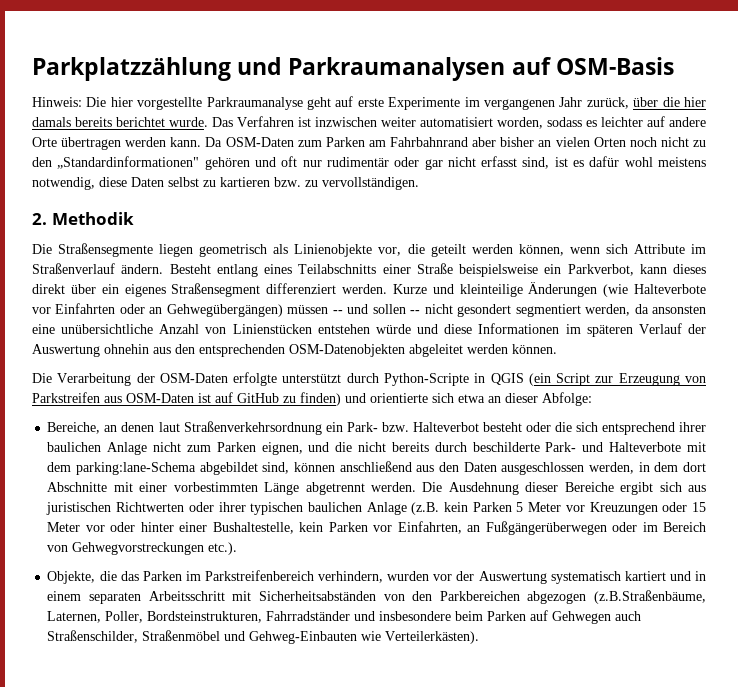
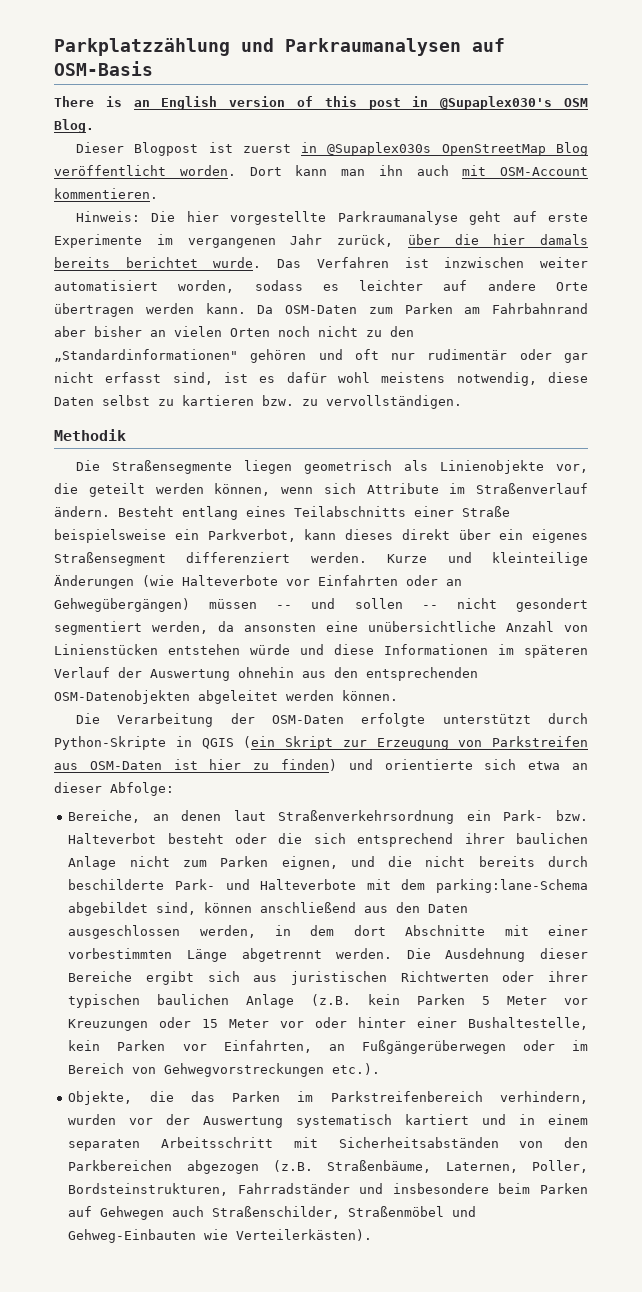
+ There is an English version of this post in @Supaplex030's OSM Blog.
+ Dieser Blogpost ist zuerst in @Supaplex030s OpenStreetMap Blog veröffentlicht worden. Dort kann man ihn auch mit OSM-Account kommentieren.
- 2. Methodik
+ Methodik
- Die Verarbeitung der OSM-Daten erfolgte unterstützt durch Python-Scripte in QGIS (ein Script zur Erzeugung von Parkstreifen aus OSM-Daten ist auf GitHub zu finden) und orientierte sich etwa an dieser Abfolge:
+ Die Verarbeitung der OSM-Daten erfolgte unterstützt durch Python-Skripte in QGIS (ein Skript zur Erzeugung von Parkstreifen aus OSM-Daten ist hier zu finden) und orientierte sich etwa an dieser Abfolge:
- Objekte, die das Parken im Parkstreifenbereich verhindern, wurden vor der Auswertung systematisch kartiert und in einem separaten Arbeitsschritt mit Sicherheitsabständen von den Parkbereichen abgezogen (z.B.Straßenbäume, Laternen, Poller, Bordsteinstrukturen, Fahrradständer und insbesondere beim Parken auf Gehwegen auch Straßenschilder, Straßenmöbel und Gehweg-Einbauten wie Verteilerkästen).
+ Objekte, die das Parken im Parkstreifenbereich verhindern, wurden vor der Auswertung systematisch kartiert und in einem separaten Arbeitsschritt mit Sicherheitsabständen von den Parkbereichen abgezogen (z.B. Straßenbäume, Laternen, Poller, Bordsteinstrukturen, Fahrradständer und insbesondere beim Parken auf Gehwegen auch Straßenschilder, Straßenmöbel und Gehweg-Einbauten wie Verteilerkästen).

